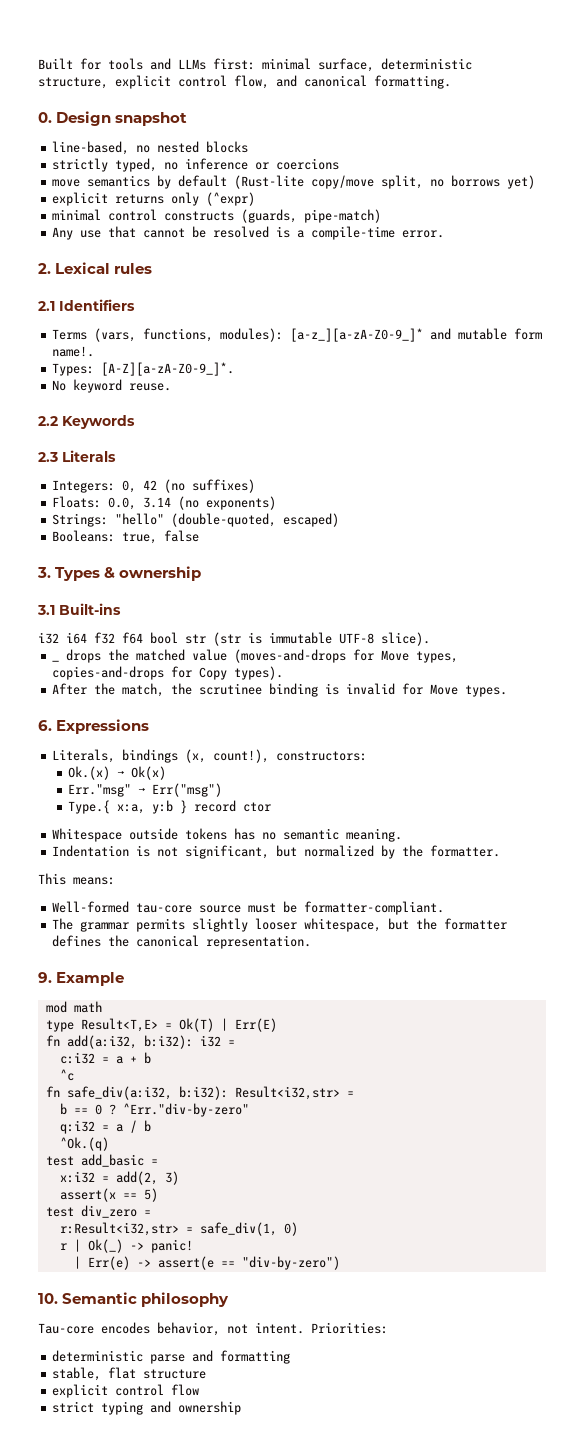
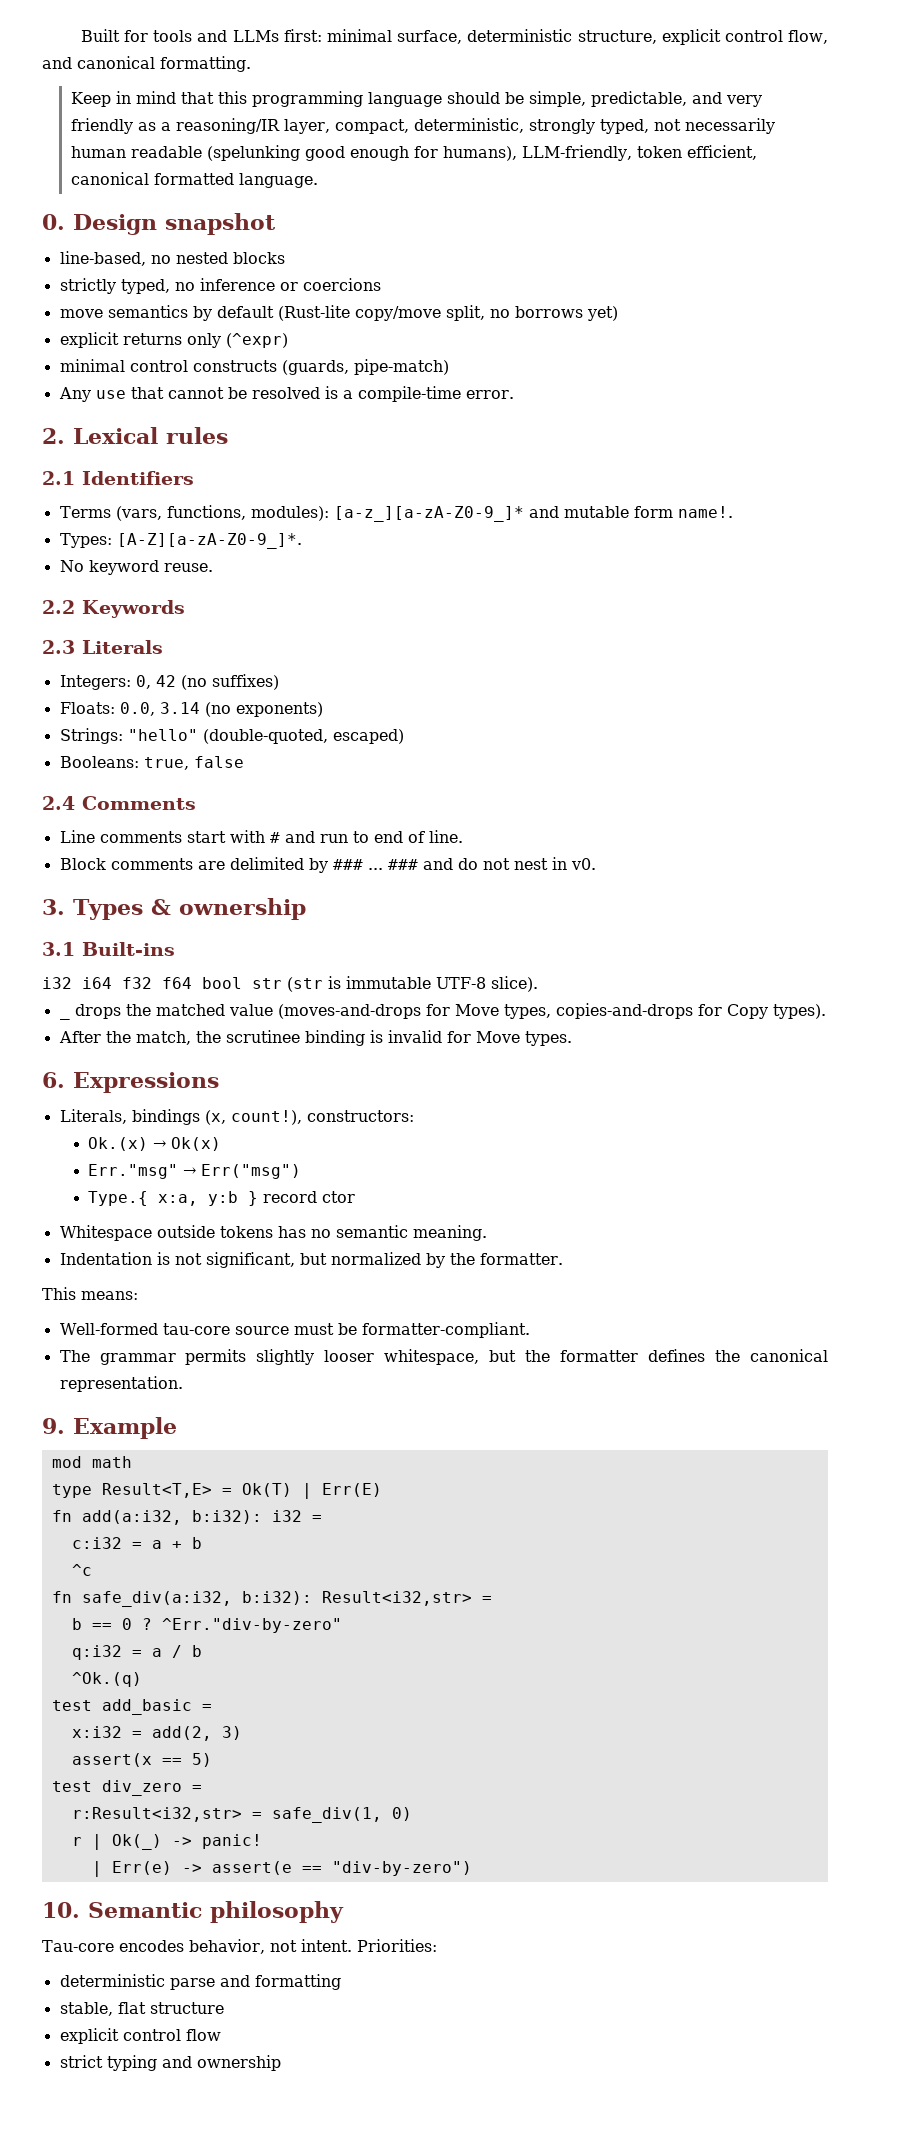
+ Keep in mind that this programming language should be simple, predictable, and very friendly as a reasoning/IR layer, compact, deterministic, strongly typed, not necessarily human readable (spelunking good enough for humans), LLM-friendly, token efficient, canonical formatted language.
+ 2.4 Comments
+ Line comments start with # and run to end of line.
+ Block comments are delimited by ### ... ### and do not nest in v0.

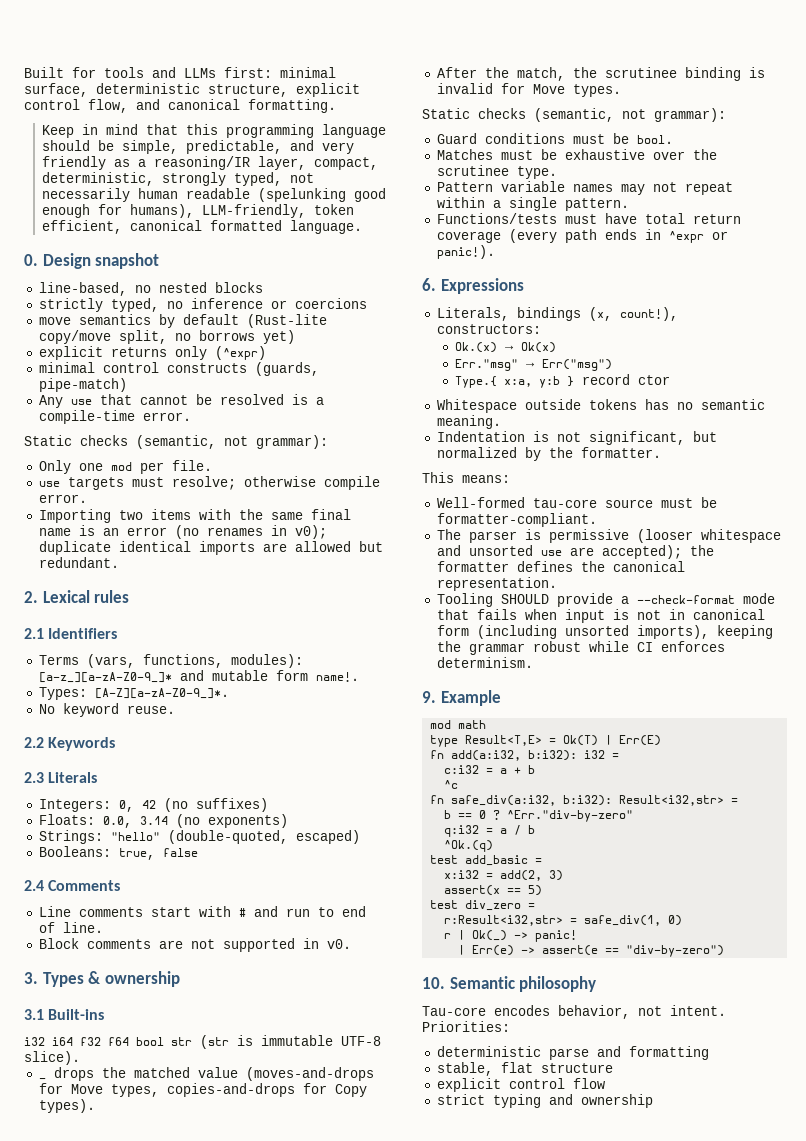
  Any use that cannot be resolved is a compile-time error.
+ Static checks (semantic, not grammar):
+ Only one mod per file.
+ use targets must resolve; otherwise compile error.
+ Importing two items with the same final name is an error (no renames in v0); duplicate identical imports are allowed but redundant.
- Block comments are delimited by ### ... ### and do not nest in v0.
+ Block comments are not supported in v0.
  After the match, the scrutinee binding is invalid for Move types.
+ Static checks (semantic, not grammar):
+ Guard conditions must be bool.
+ Matches must be exhaustive over the scrutinee type.
+ Pattern variable names may not repeat within a single pattern.
+ Functions/tests must have total return coverage (every path ends in ^expr or panic!).
- The grammar permits slightly looser whitespace, but the formatter defines the canonical representation.
+ The parser is permissive (looser whitespace and unsorted use are accepted); the formatter defines the canonical representation.
+ Tooling SHOULD provide a --check-format mode that fails when input is not in canonical form (including unsorted imports), keeping the grammar robust while CI enforces determinism.

